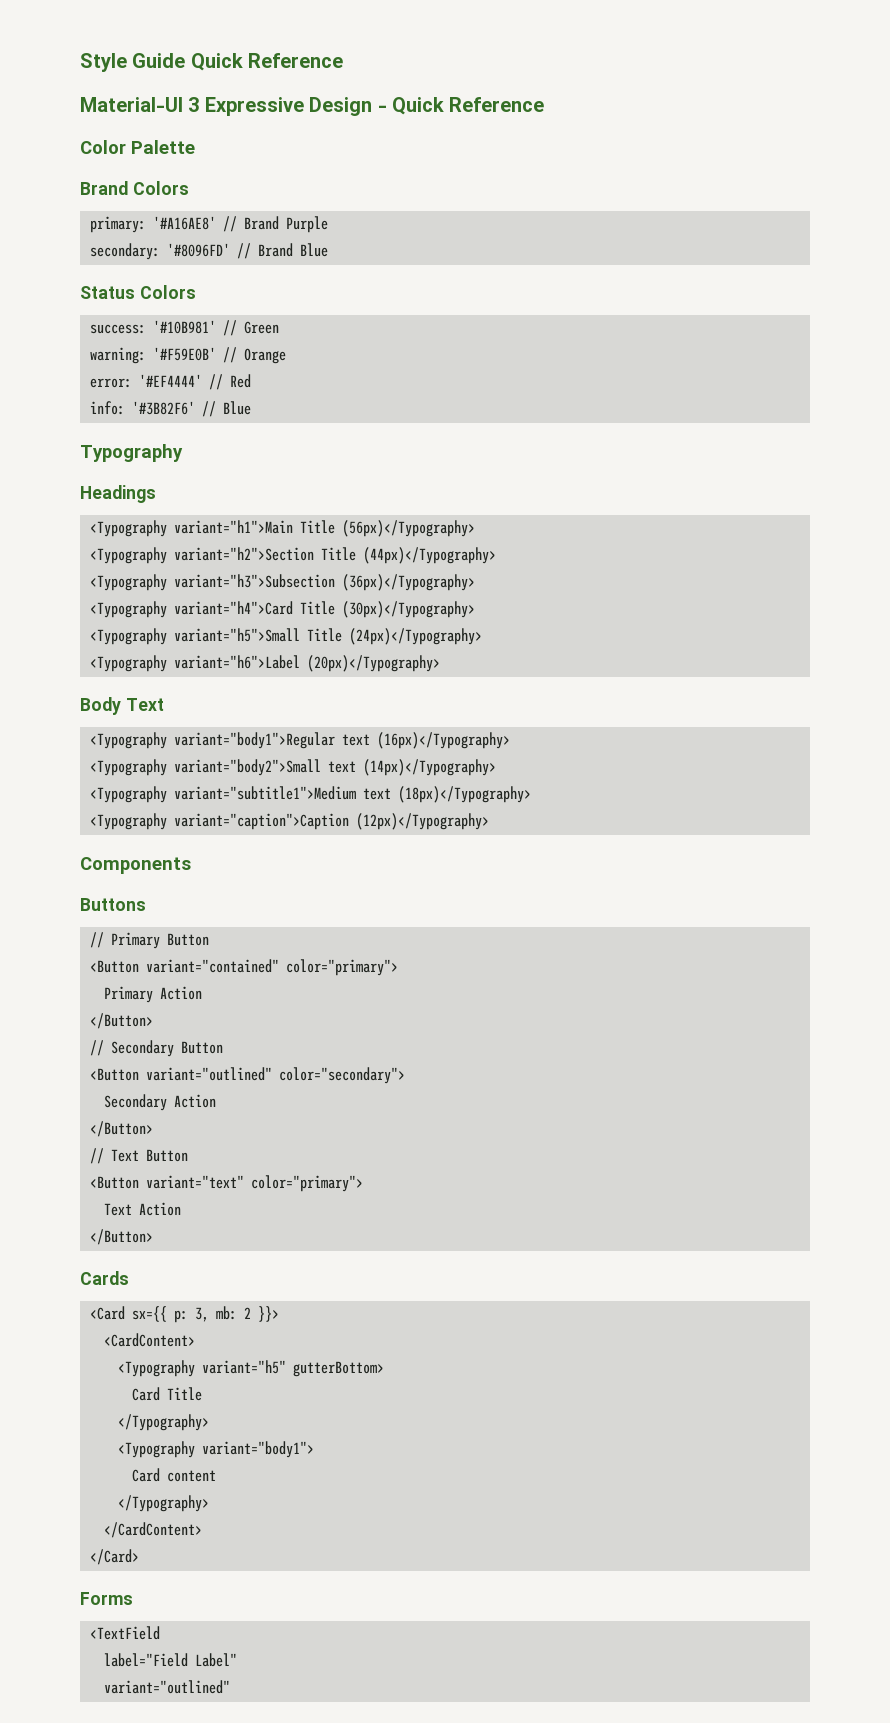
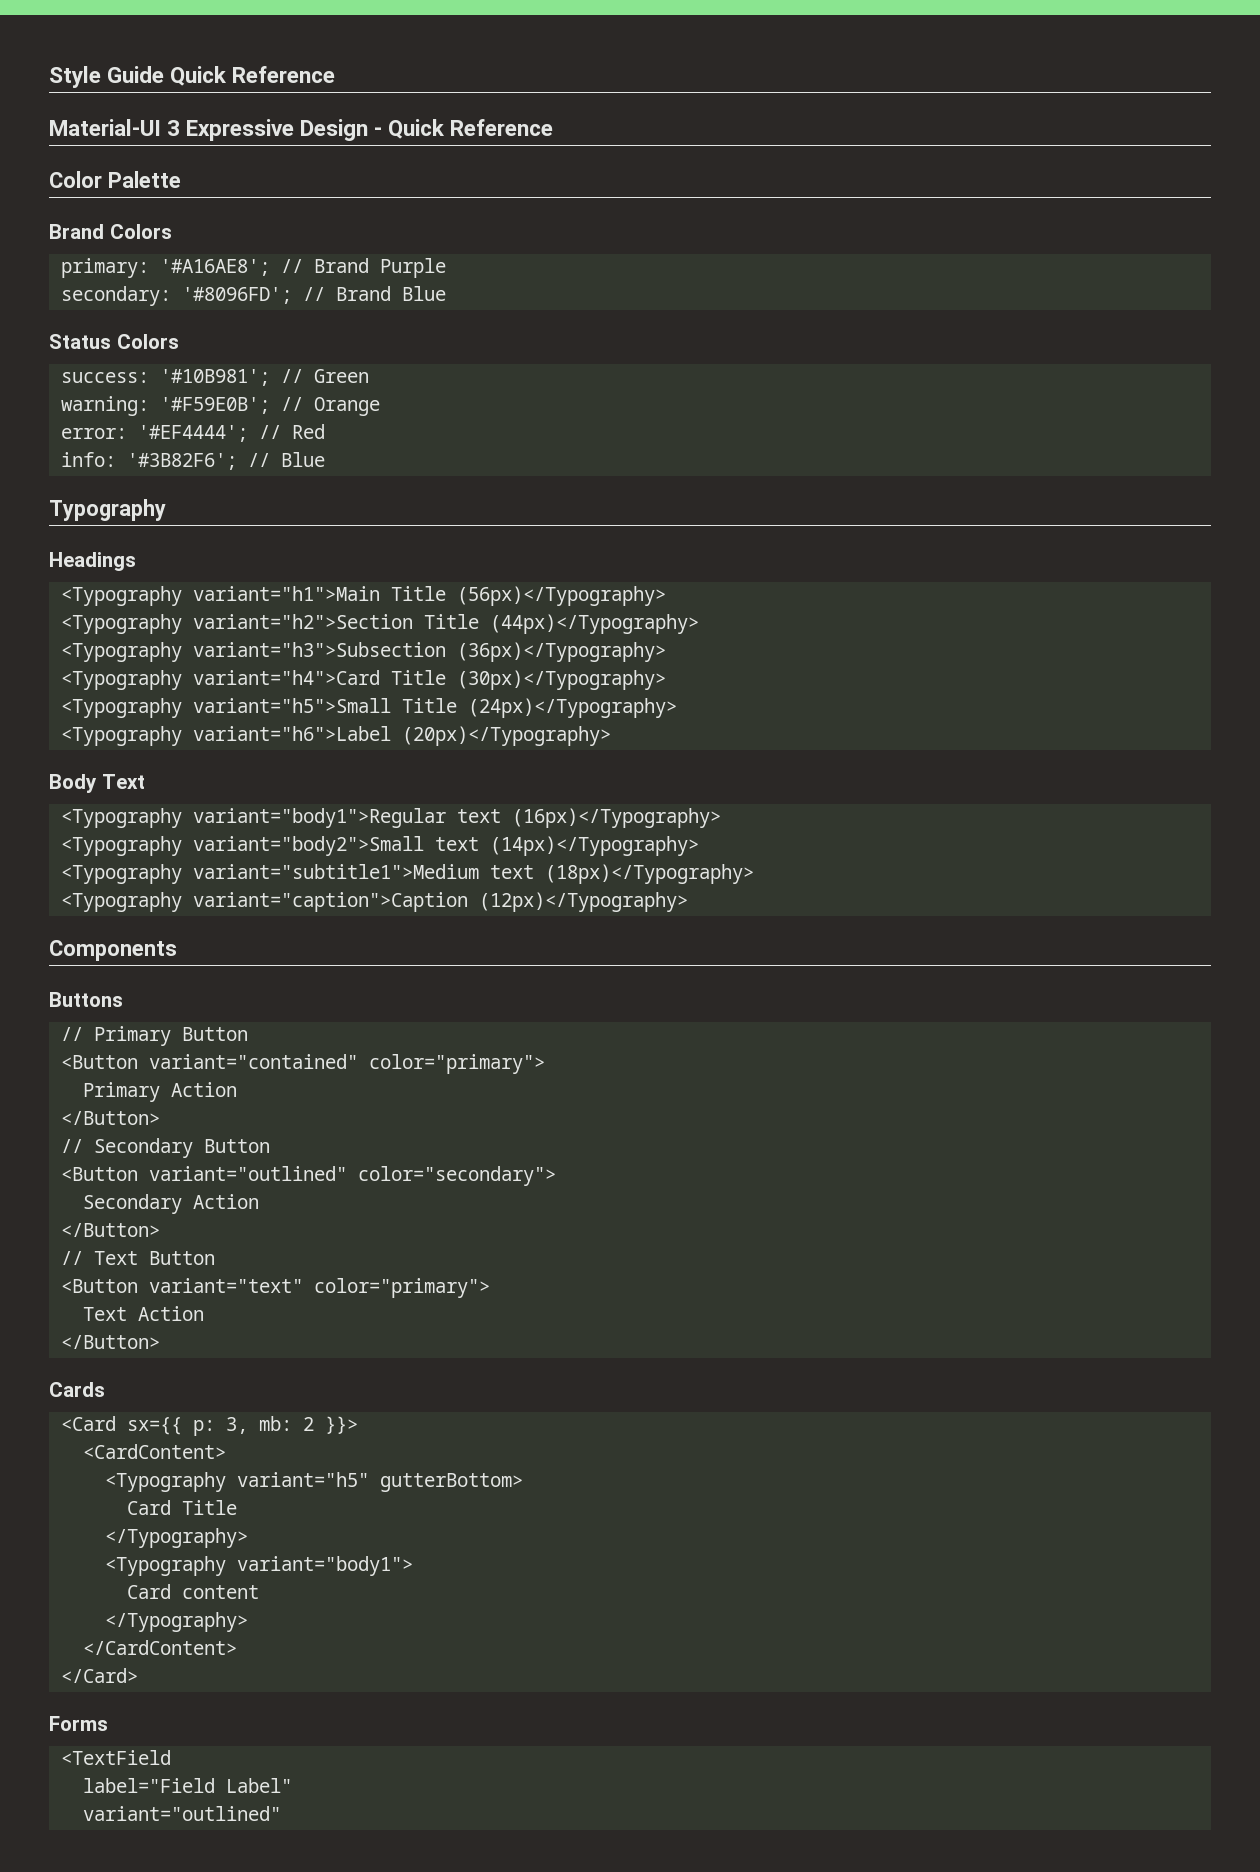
- primary: '#A16AE8' // Brand Purple
+ primary: '#A16AE8'; // Brand Purple
- secondary: '#8096FD' // Brand Blue
+ secondary: '#8096FD'; // Brand Blue
- success: '#10B981' // Green
+ success: '#10B981'; // Green
- warning: '#F59E0B' // Orange
+ warning: '#F59E0B'; // Orange
- error: '#EF4444' // Red
+ error: '#EF4444'; // Red
- info: '#3B82F6' // Blue
+ info: '#3B82F6'; // Blue

